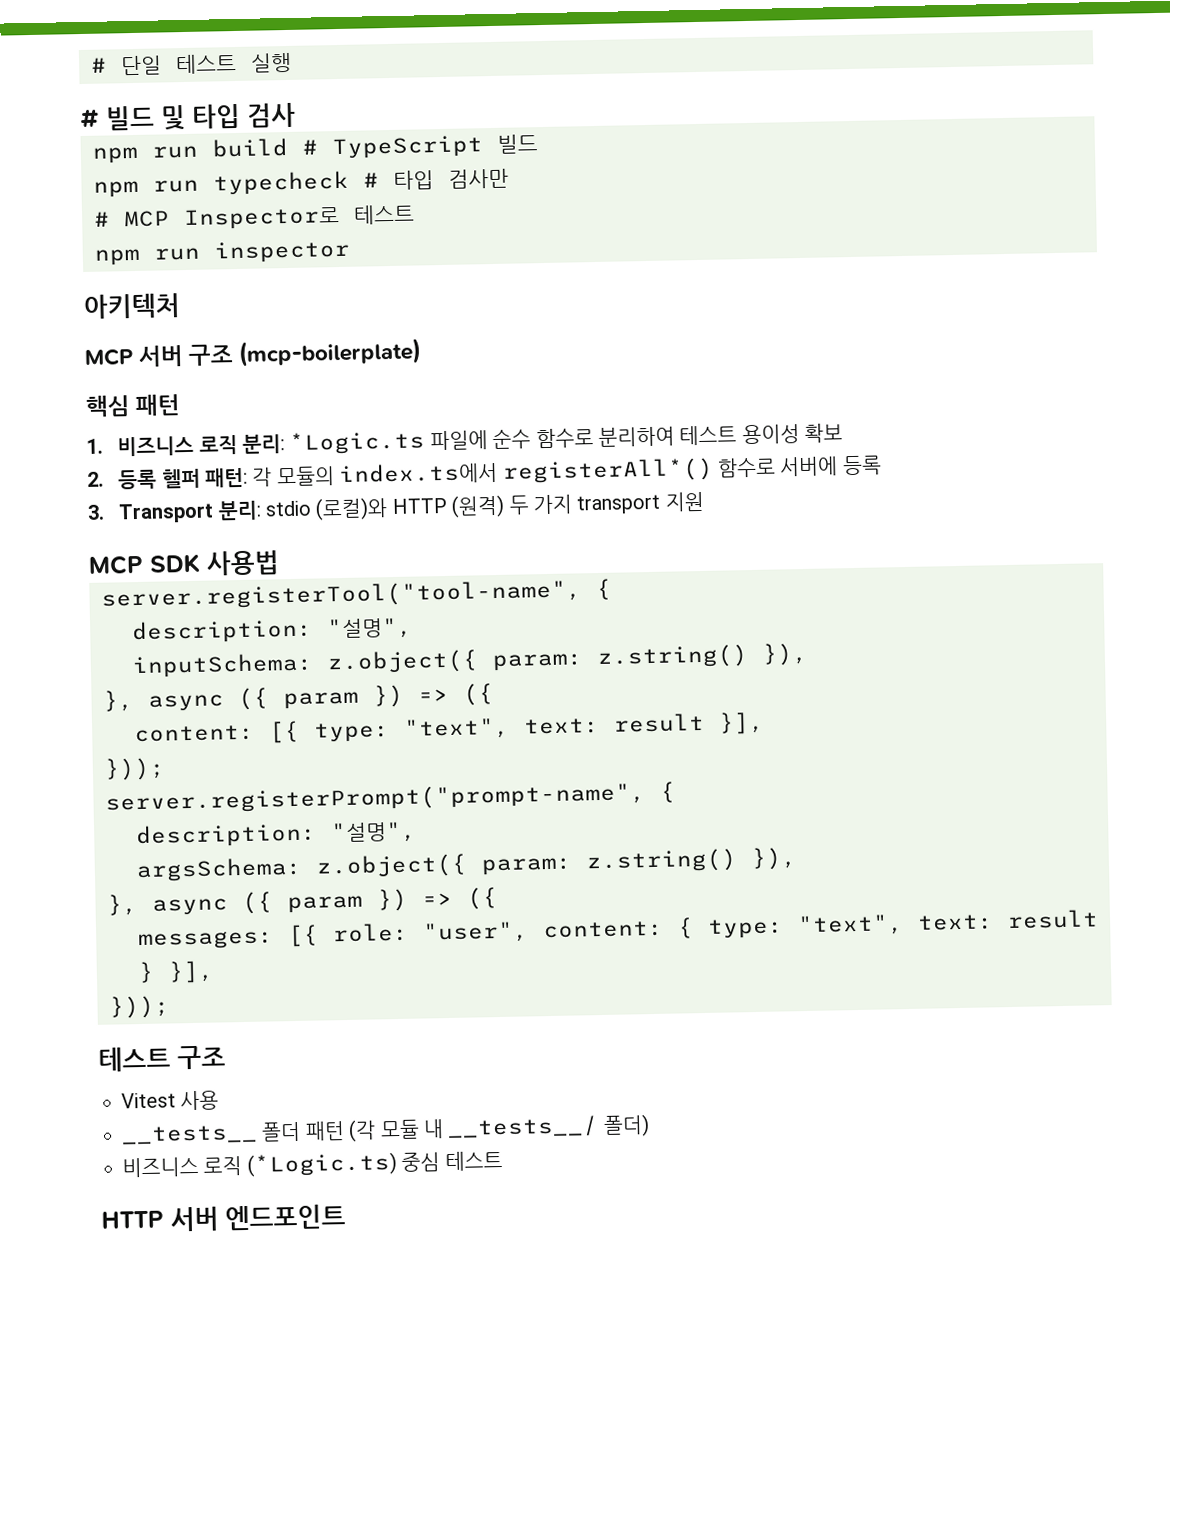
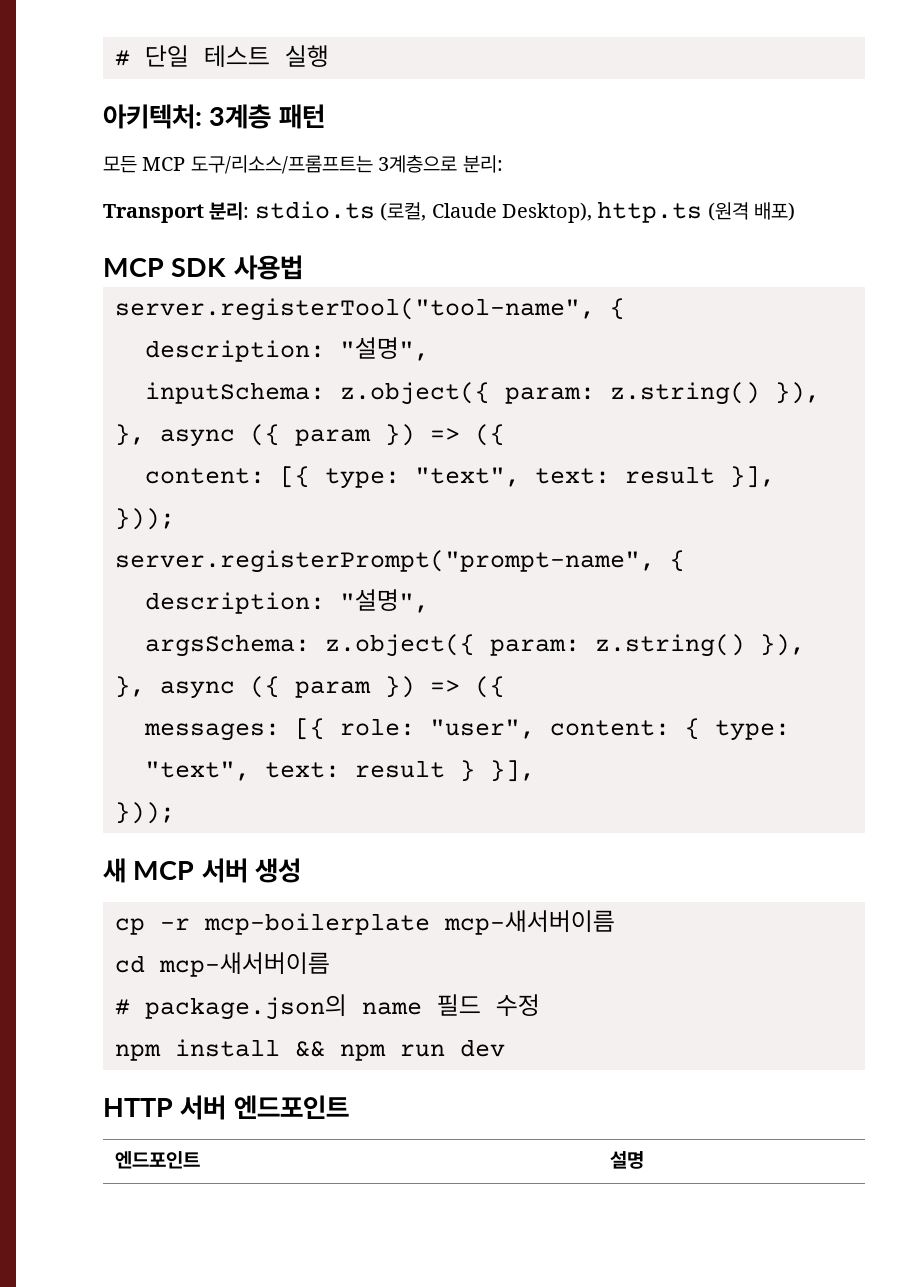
- # 빌드 및 타입 검사
- npm run build # TypeScript 빌드
- npm run typecheck # 타입 검사만
- # MCP Inspector로 테스트
- npm run inspector
- 아키텍처
- MCP 서버 구조 (mcp-boilerplate)
- 핵심 패턴
- 1. 비즈니스 로직 분리: *Logic.ts 파일에 순수 함수로 분리하여 테스트 용이성 확보
- 2. 등록 헬퍼 패턴: 각 모듈의 index.ts에서 registerAll*() 함수로 서버에 등록
- 3. Transport 분리: stdio (로컬)와 HTTP (원격) 두 가지 transport 지원
+ 아키텍처: 3계층 패턴
+ 모든 MCP 도구/리소스/프롬프트는 3계층으로 분리:
+ Transport 분리: stdio.ts (로컬, Claude Desktop), http.ts (원격 배포)
- 테스트 구조
- Vitest 사용
- __tests__ 폴더 패턴 (각 모듈 내 __tests__/ 폴더)
- 비즈니스 로직 (*Logic.ts) 중심 테스트
+ 새 MCP 서버 생성
+ cp -r mcp-boilerplate mcp-새서버이름
+ cd mcp-새서버이름
+ # package.json의 name 필드 수정
+ npm install && npm run dev
+ 엔드포인트 | 설명

